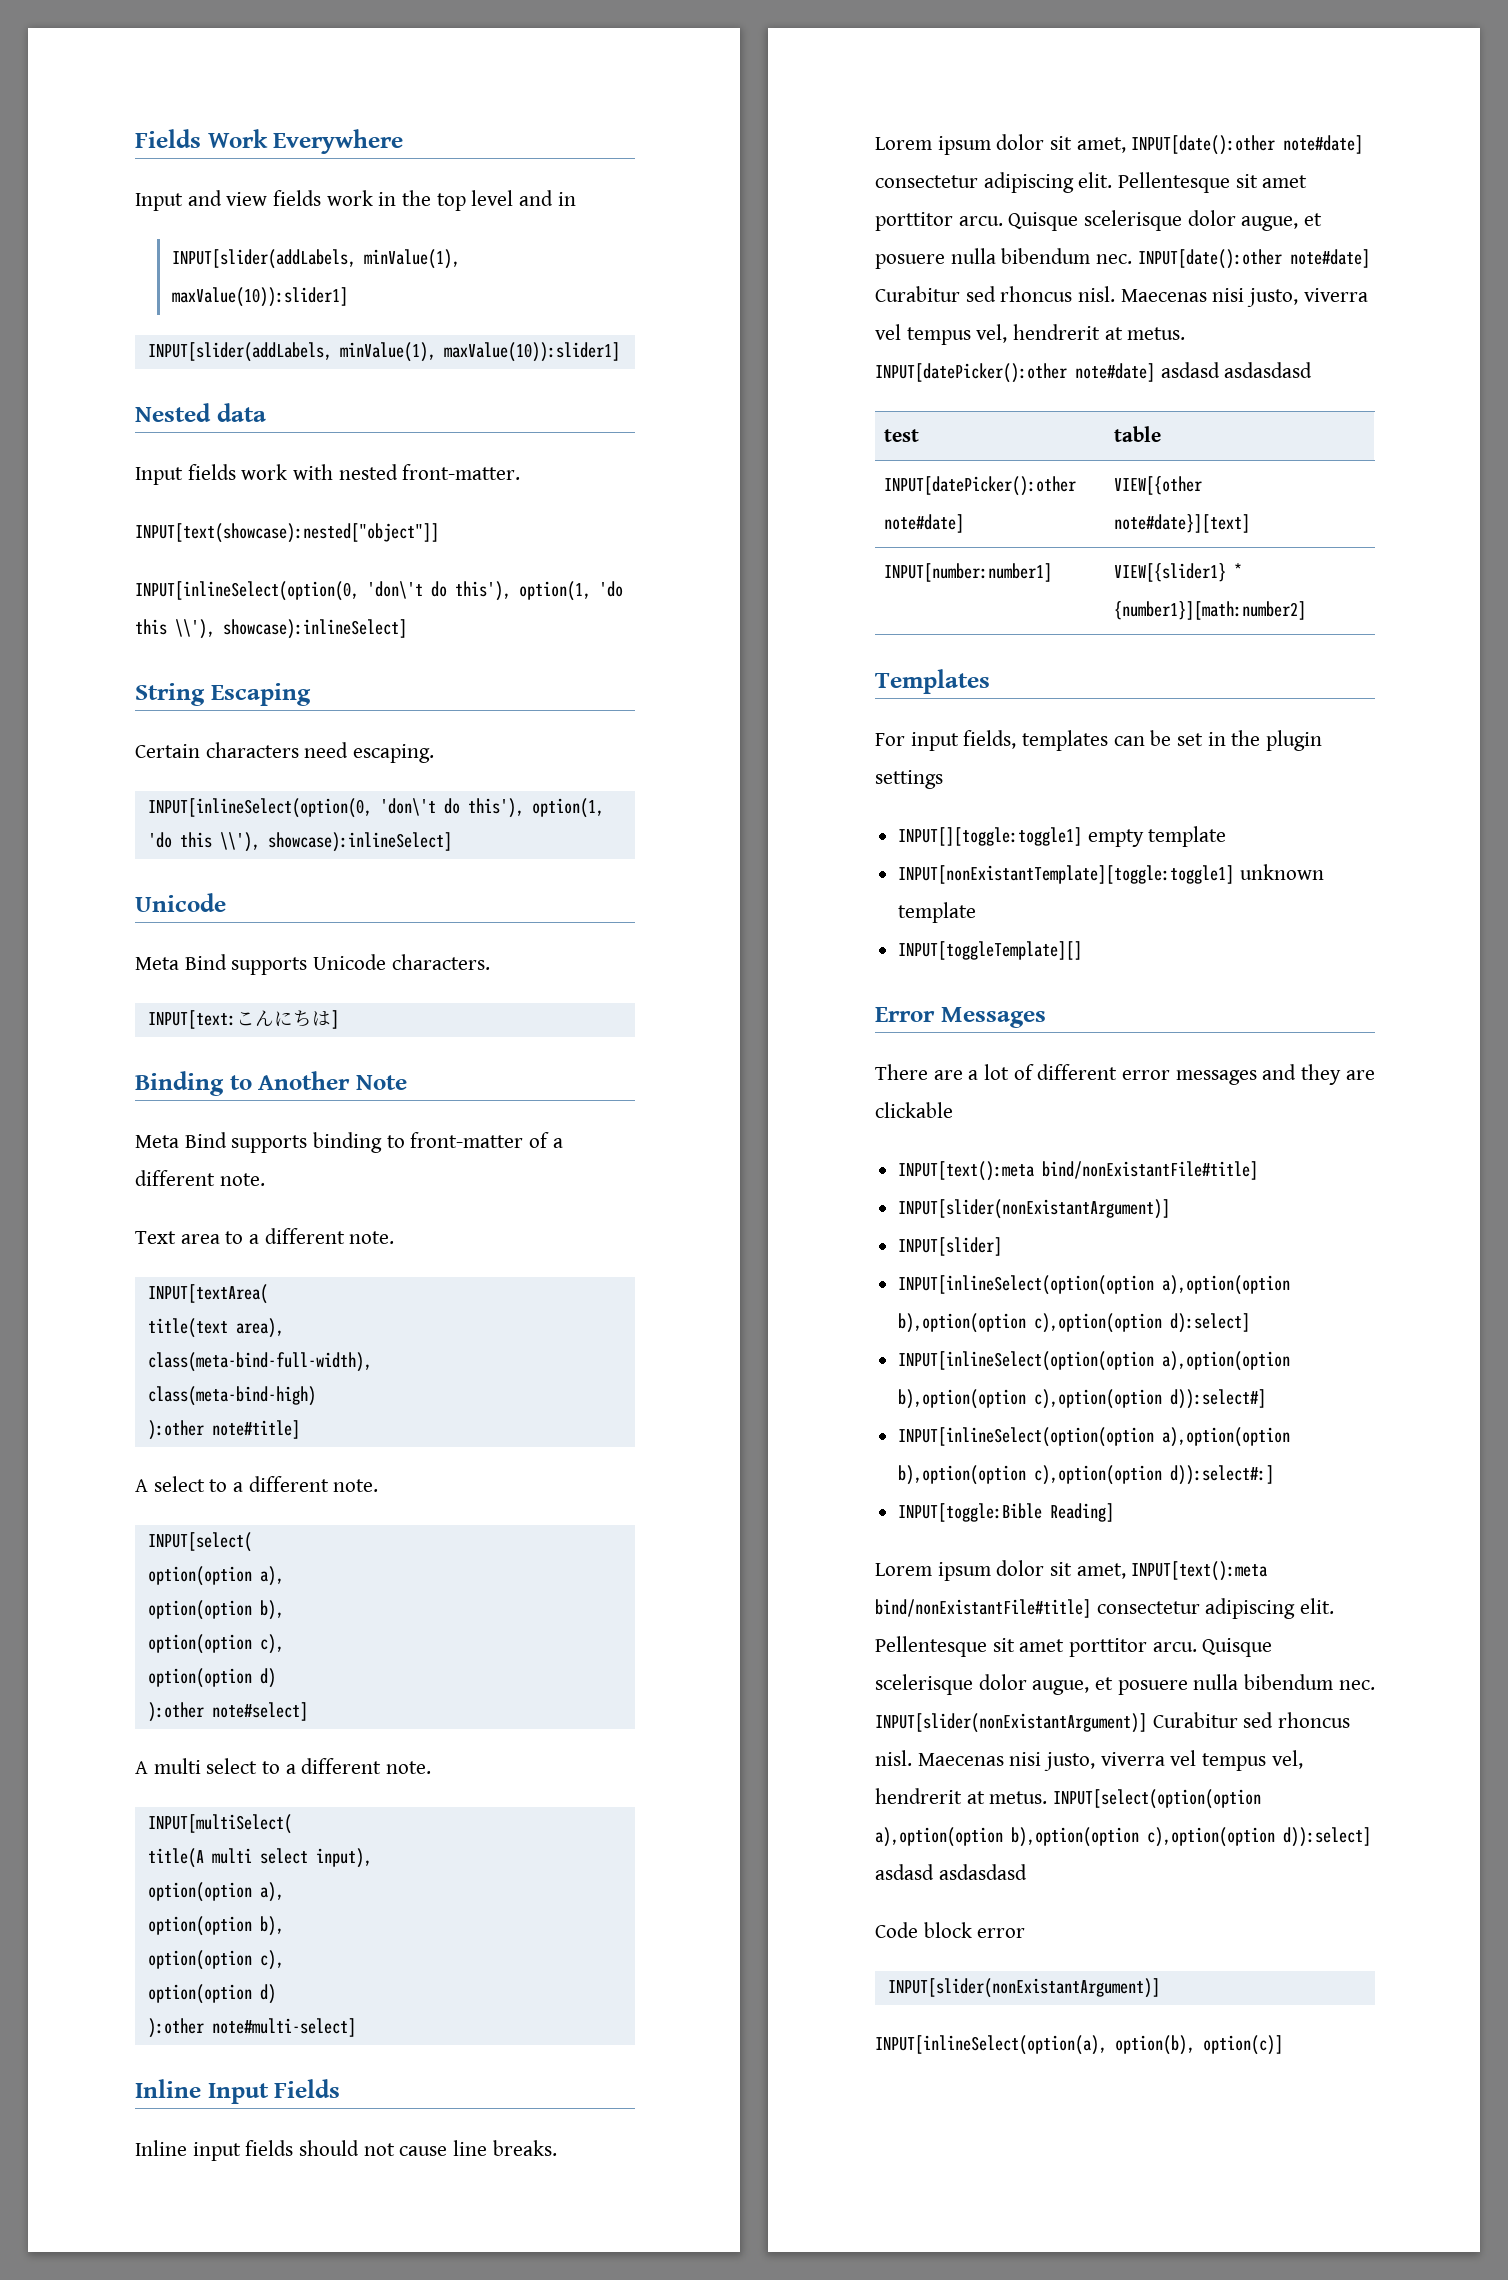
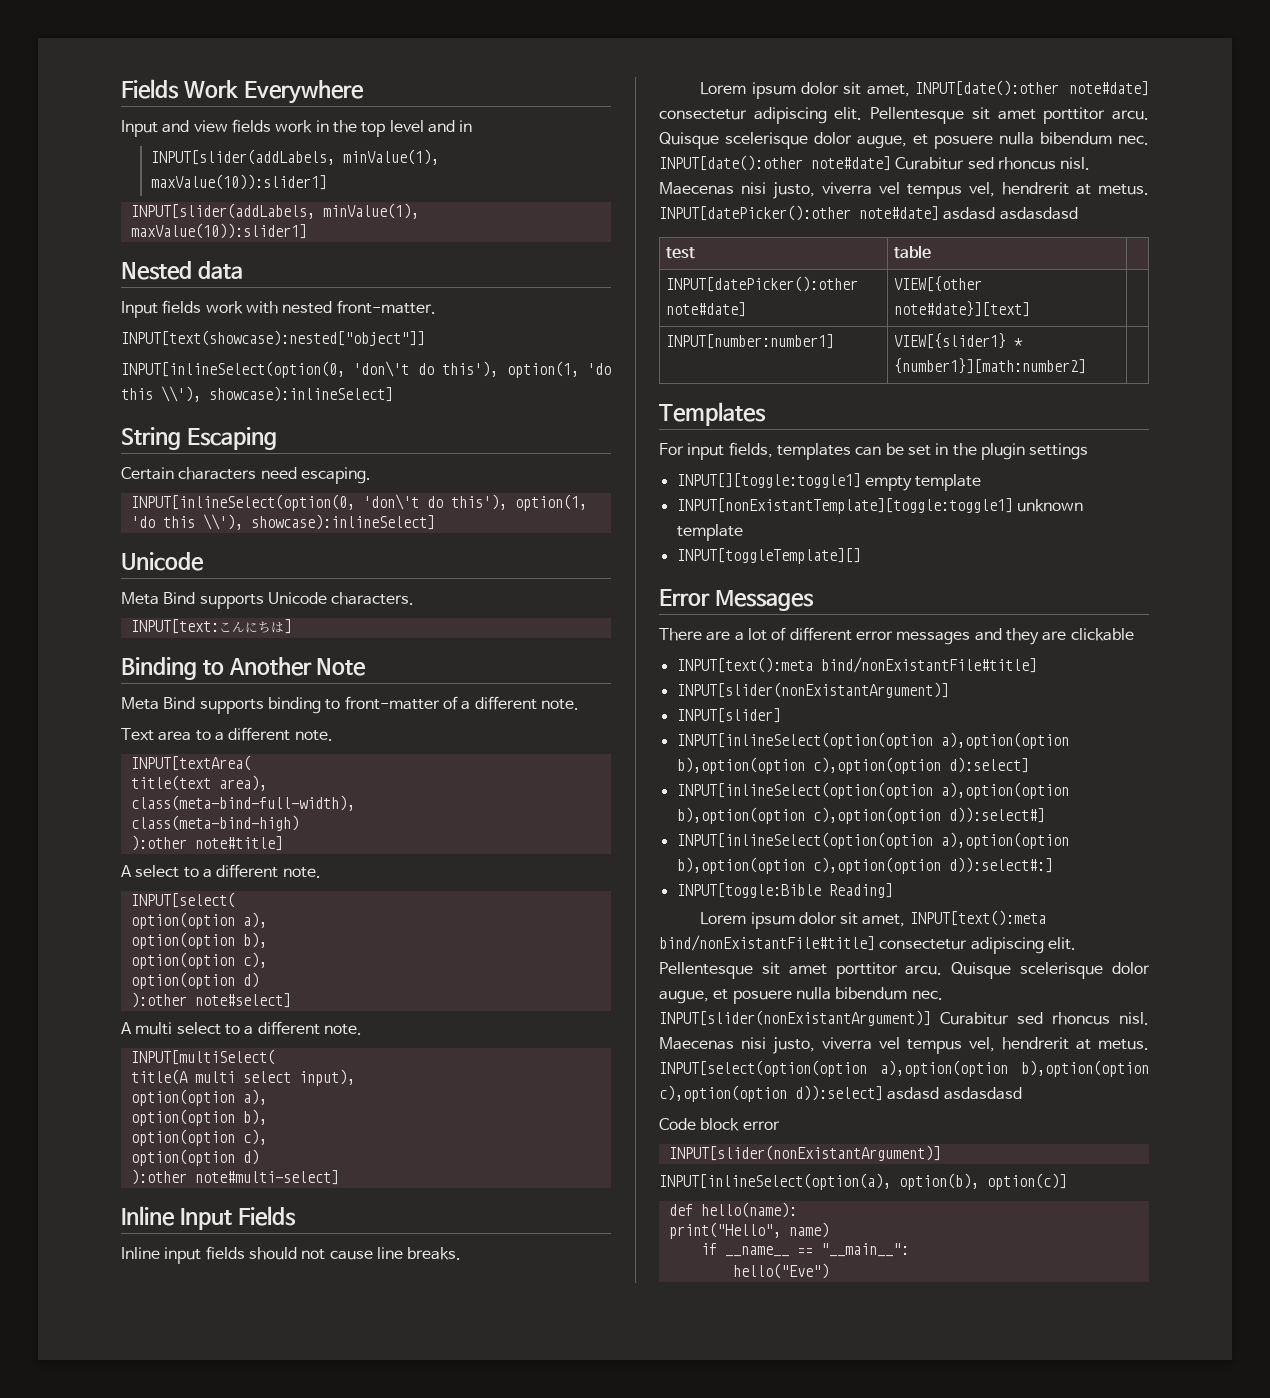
+ def hello(name):
+ print("Hello", name)
+ if __name__ == "__main__":
+ hello("Eve")

